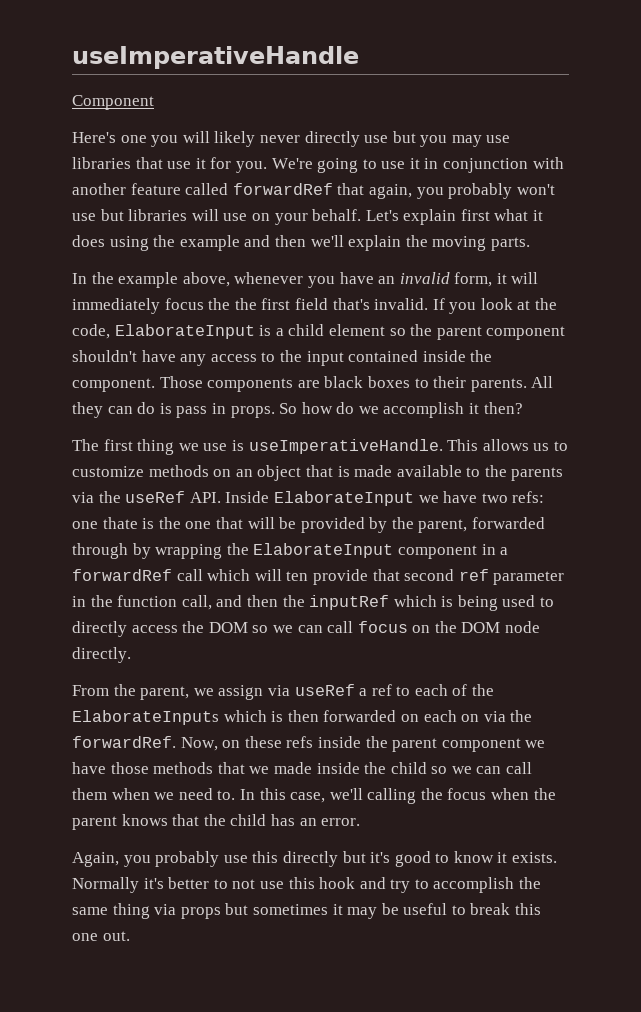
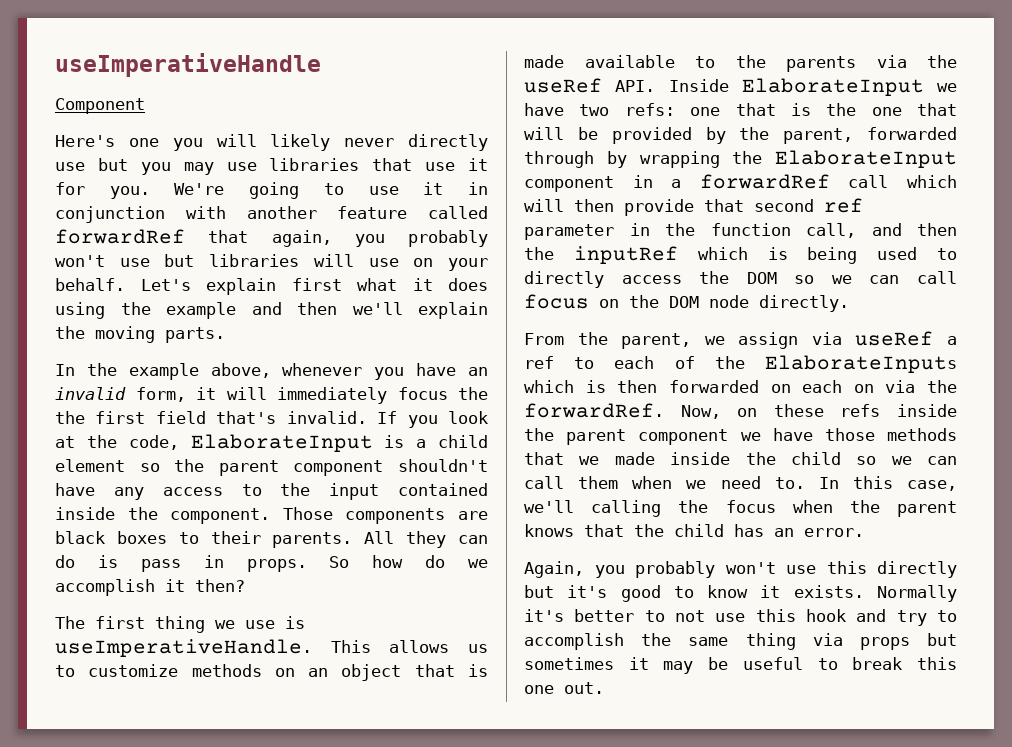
- one thate is the one that will be provided by the parent, forwarded through by wrapping the ElaborateInput component in a forwardRef call which will ten provide that second ref parameter in the function call, and then the inputRef which is being used to directly access the DOM so we can call focus on the DOM node directly.
+ one that is the one that will be provided by the parent, forwarded through by wrapping the ElaborateInput component in a forwardRef call which will then provide that second ref parameter in the function call, and then the inputRef which is being used to directly access the DOM so we can call focus on the DOM node directly.
- Again, you probably use this directly but it's good to know it exists.
+ Again, you probably won't use this directly but it's good to know it exists.

